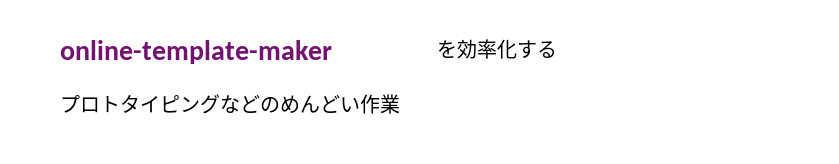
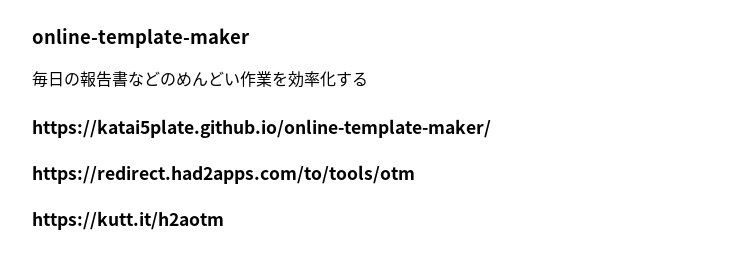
- プロトタイピングなどのめんどい作業を効率化する
+ 毎日の報告書などのめんどい作業を効率化する
+ https://katai5plate.github.io/online-template-maker/
+ https://redirect.had2apps.com/to/tools/otm
+ https://kutt.it/h2aotm

